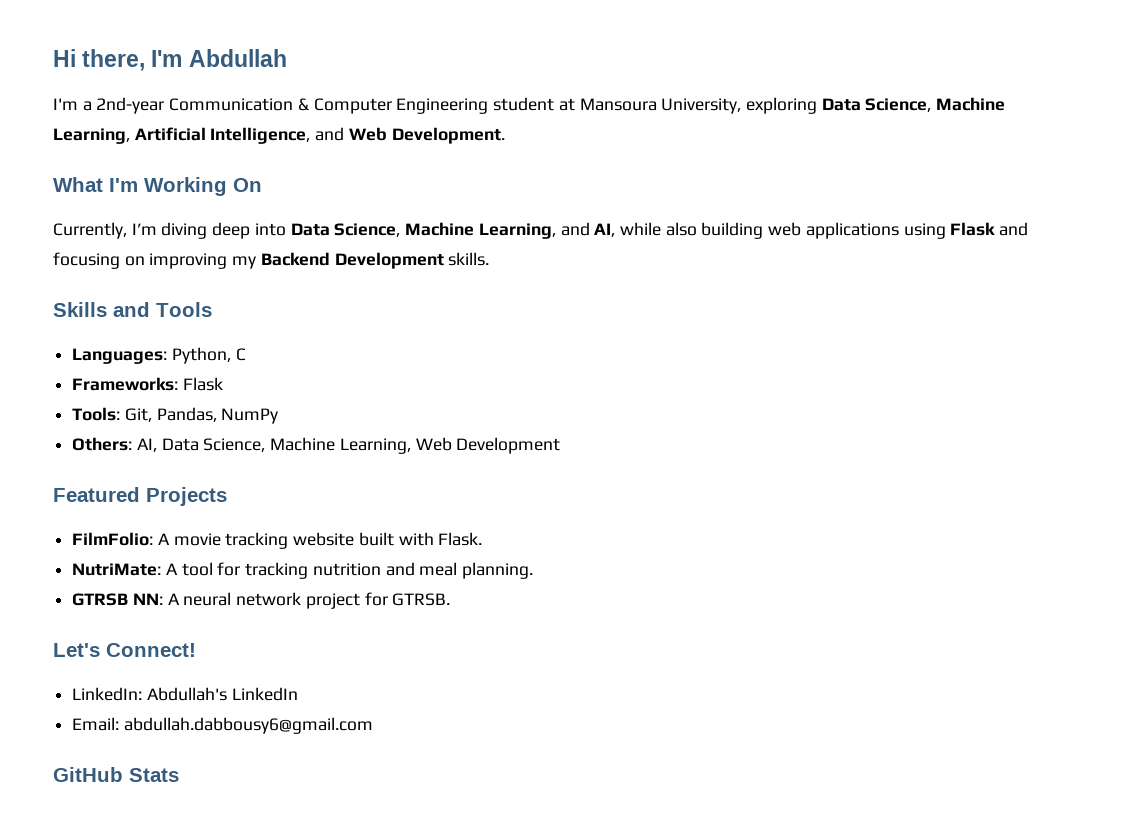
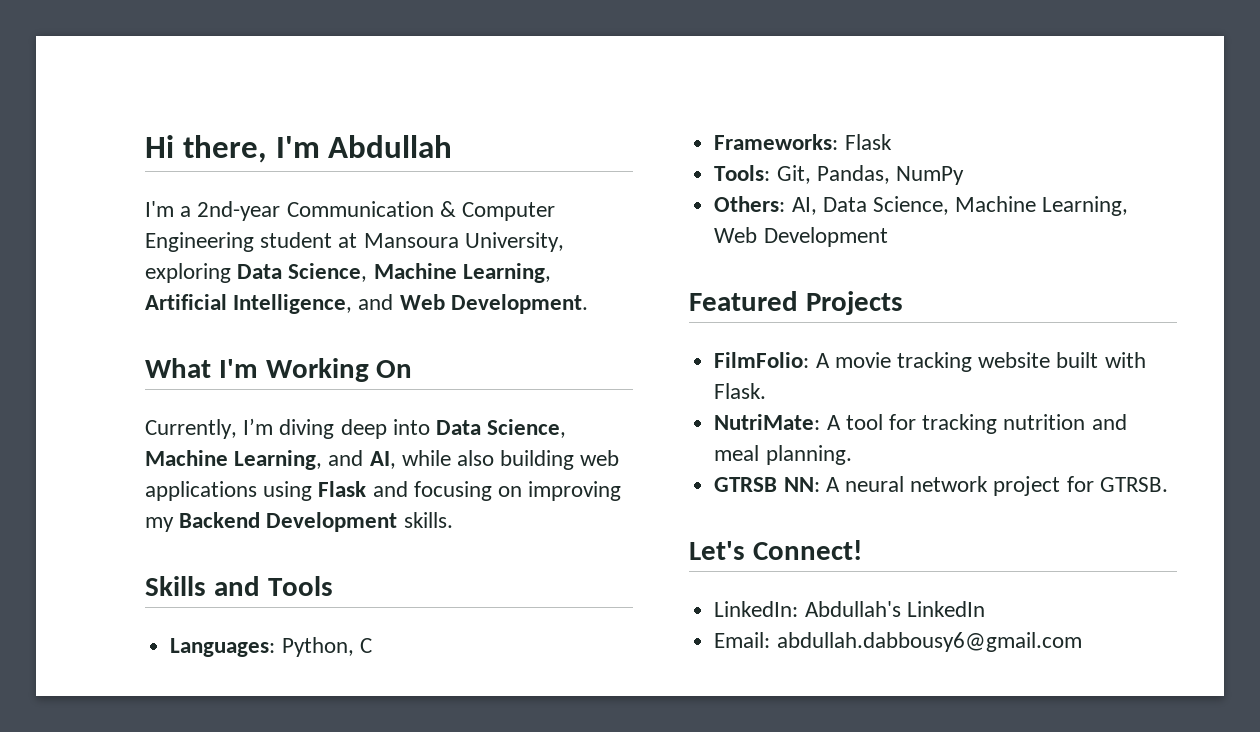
- GitHub Stats

